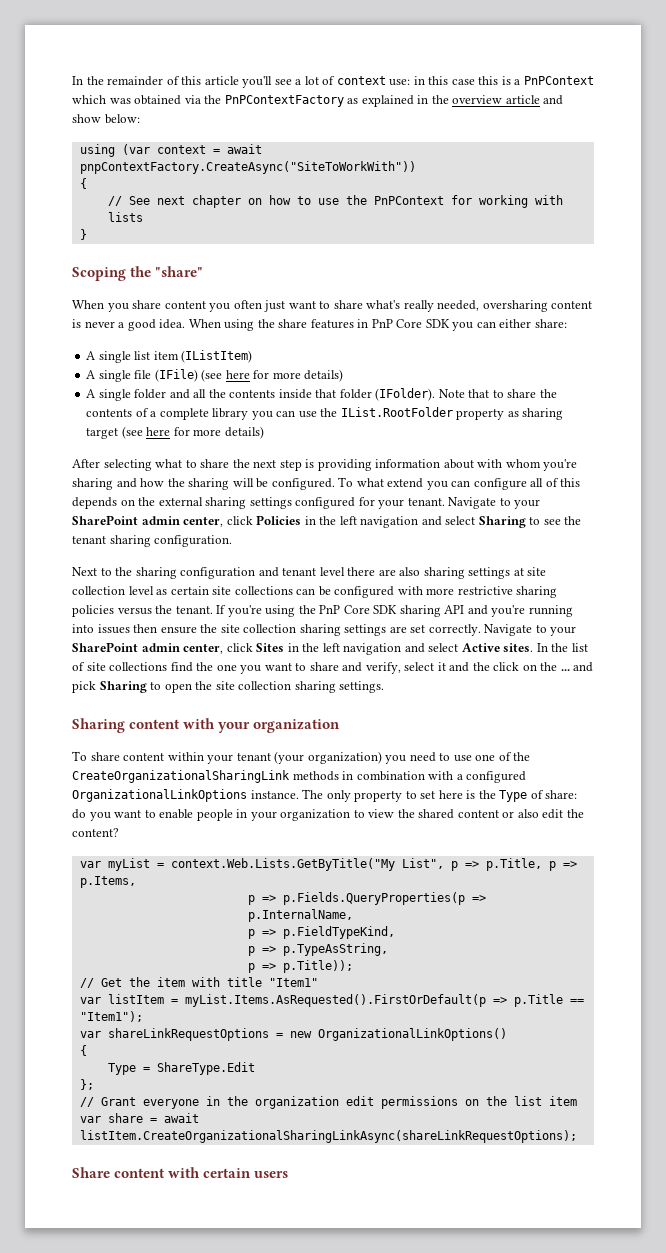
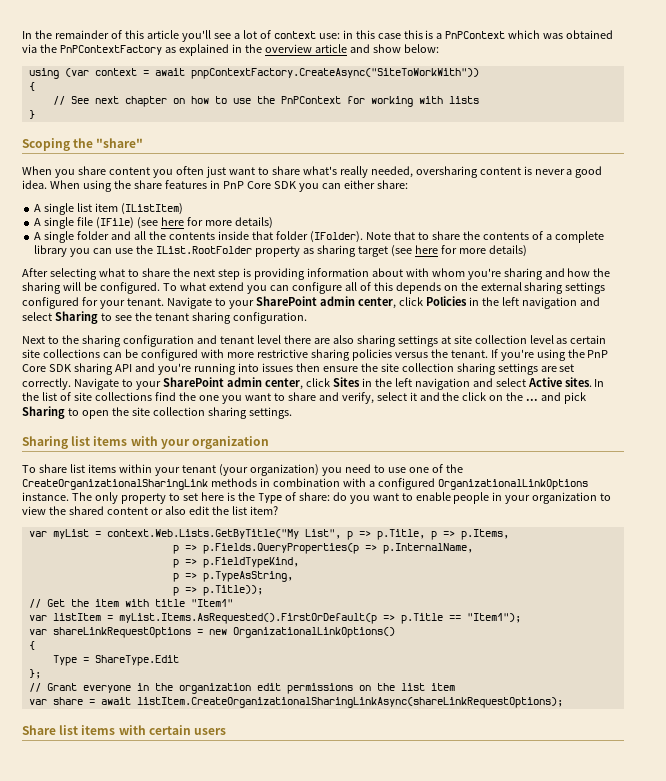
- Sharing content with your organization
+ Sharing list items with your organization
- To share content within your tenant (your organization) you need to use one of the CreateOrganizationalSharingLink methods in combination with a configured OrganizationalLinkOptions instance.
+ To share list items within your tenant (your organization) you need to use one of the CreateOrganizationalSharingLink methods in combination with a configured OrganizationalLinkOptions instance.
- The only property to set here is the Type of share: do you want to enable people in your organization to view the shared content or also edit the content?
+ The only property to set here is the Type of share: do you want to enable people in your organization to view the shared content or also edit the list item?
- Share content with certain users
+ Share list items with certain users

